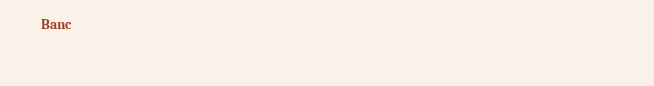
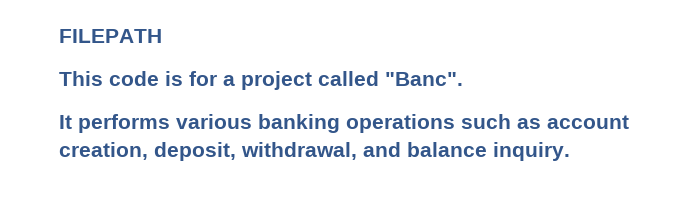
- Banc
+ FILEPATH
+ This code is for a project called "Banc".
+ It performs various banking operations such as account creation, deposit, withdrawal, and balance inquiry.

